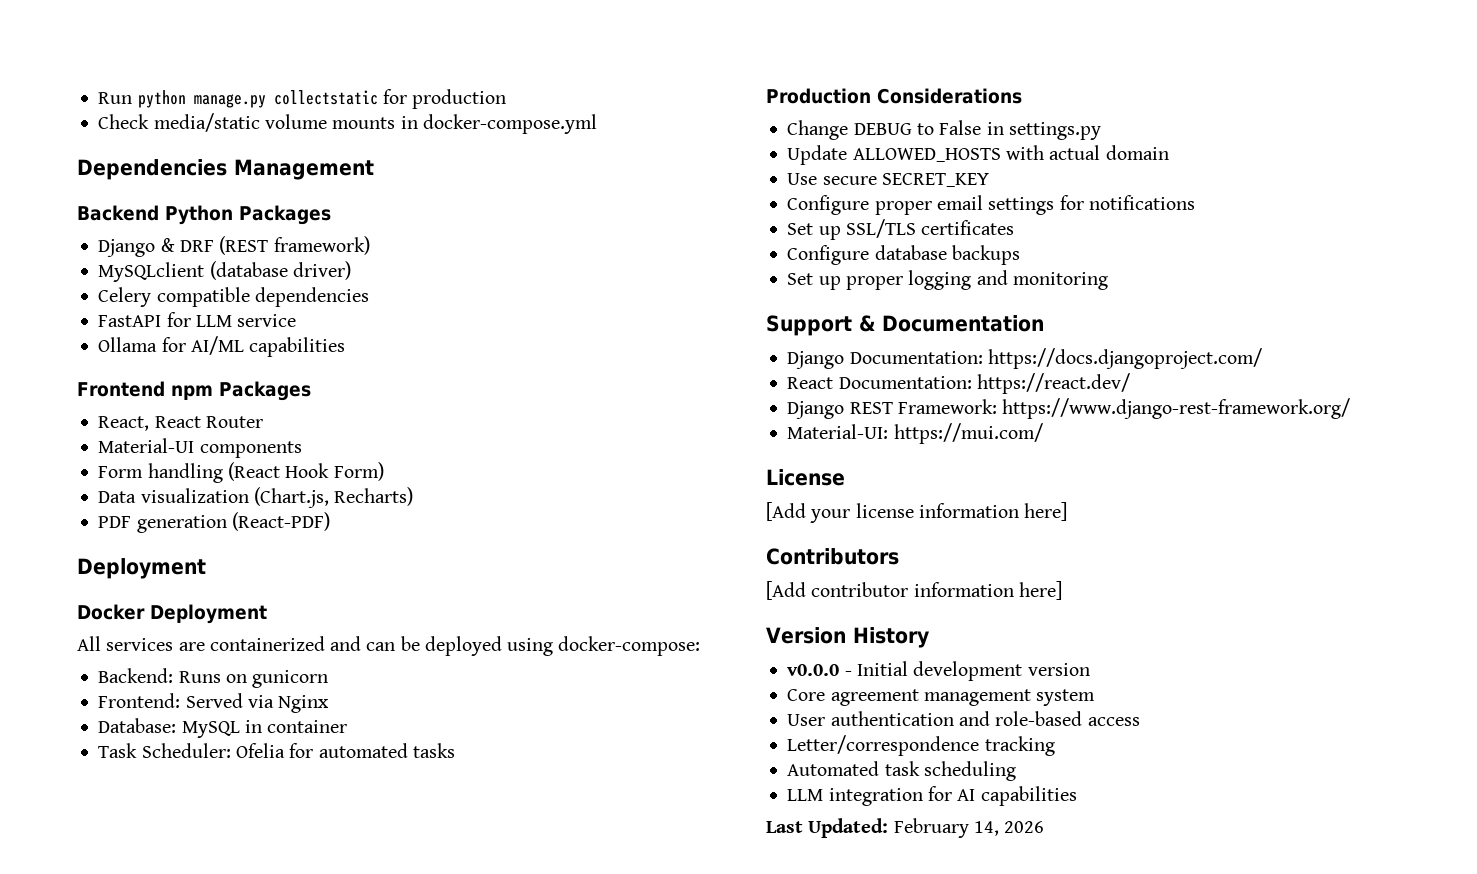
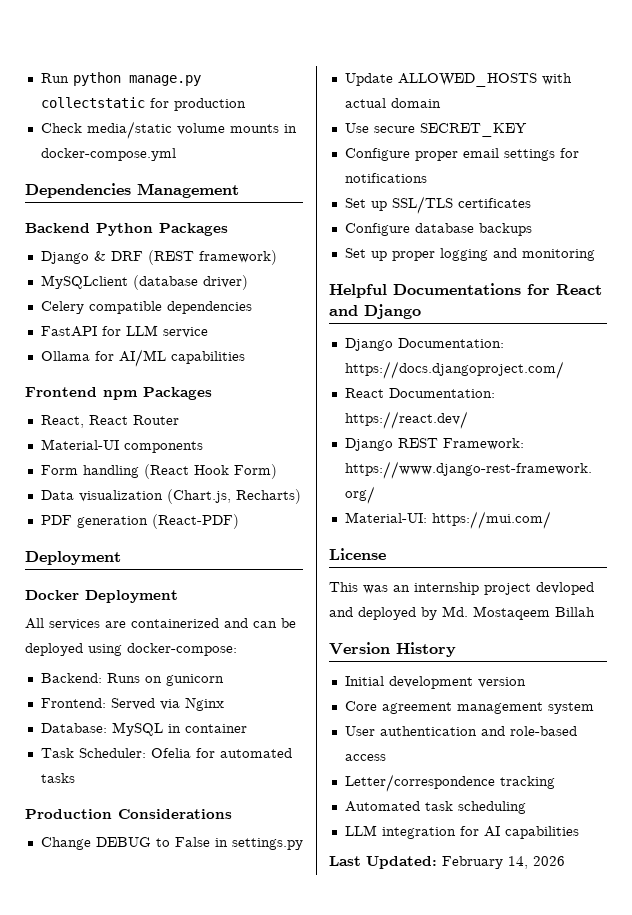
- Support & Documentation
+ Helpful Documentations for React and Django
- [Add your license information here]
- Contributors
- [Add contributor information here]
+ This was an internship project devloped and deployed by Md. Mostaqeem Billah
- v0.0.0 - Initial development version
+ Initial development version

